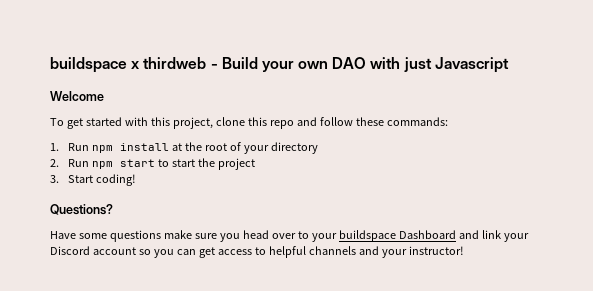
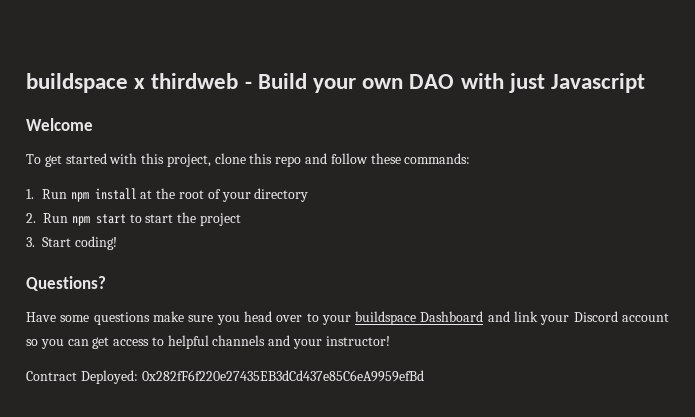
+ Contract Deployed: 0x282fF6f220e27435EB3dCd437e85C6eA9959efBd

